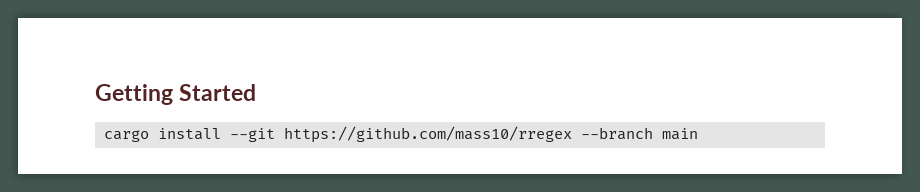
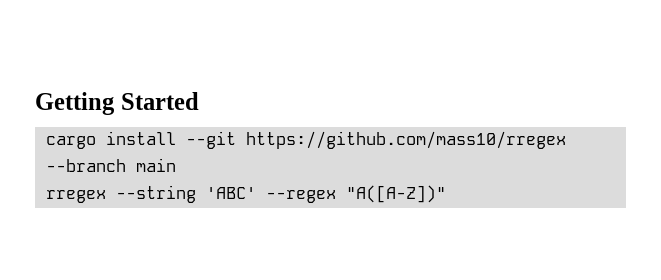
+ rregex --string 'ABC' --regex "A([A-Z])"

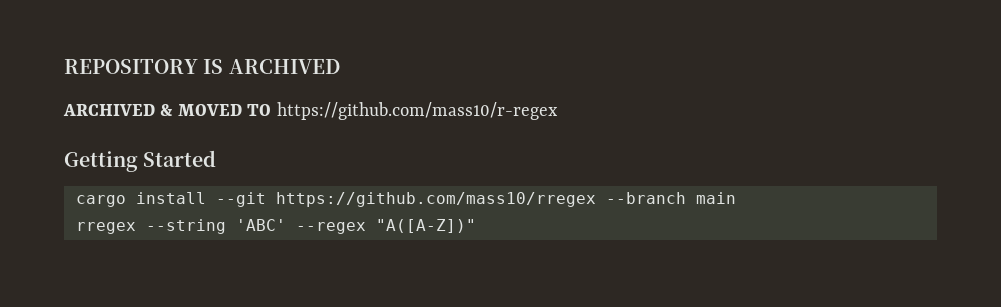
+ REPOSITORY IS ARCHIVED
+ ARCHIVED & MOVED TO https://github.com/mass10/r-regex

